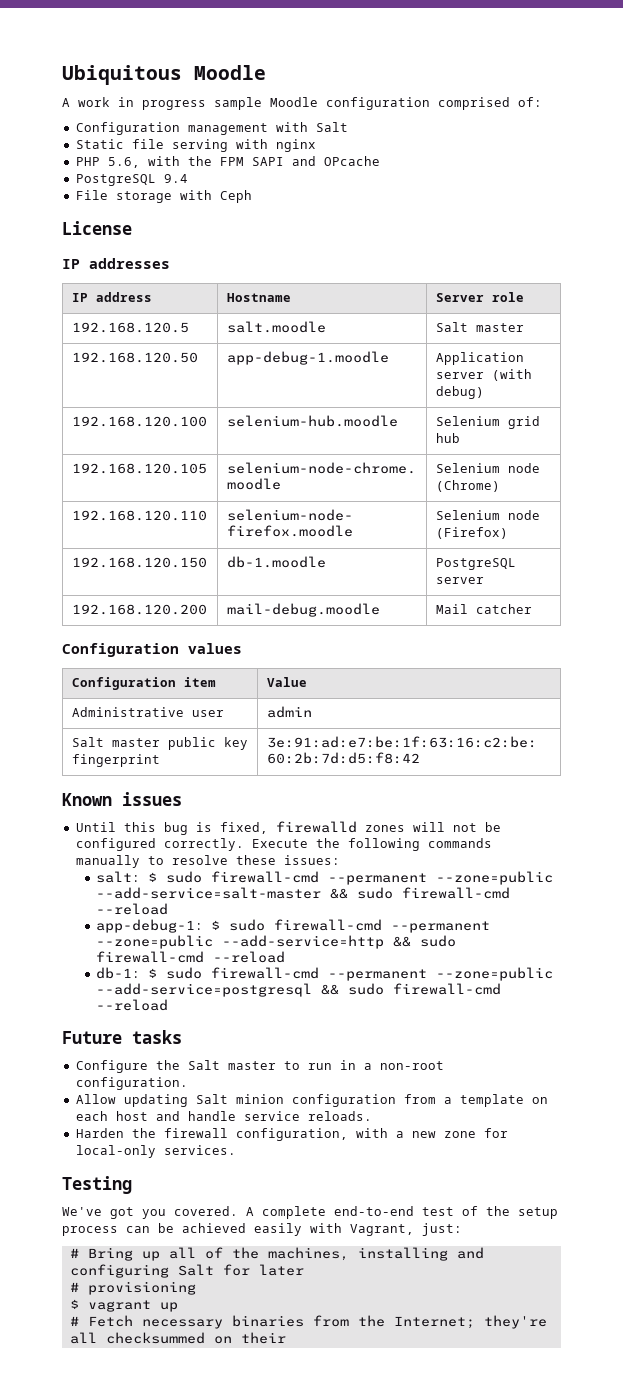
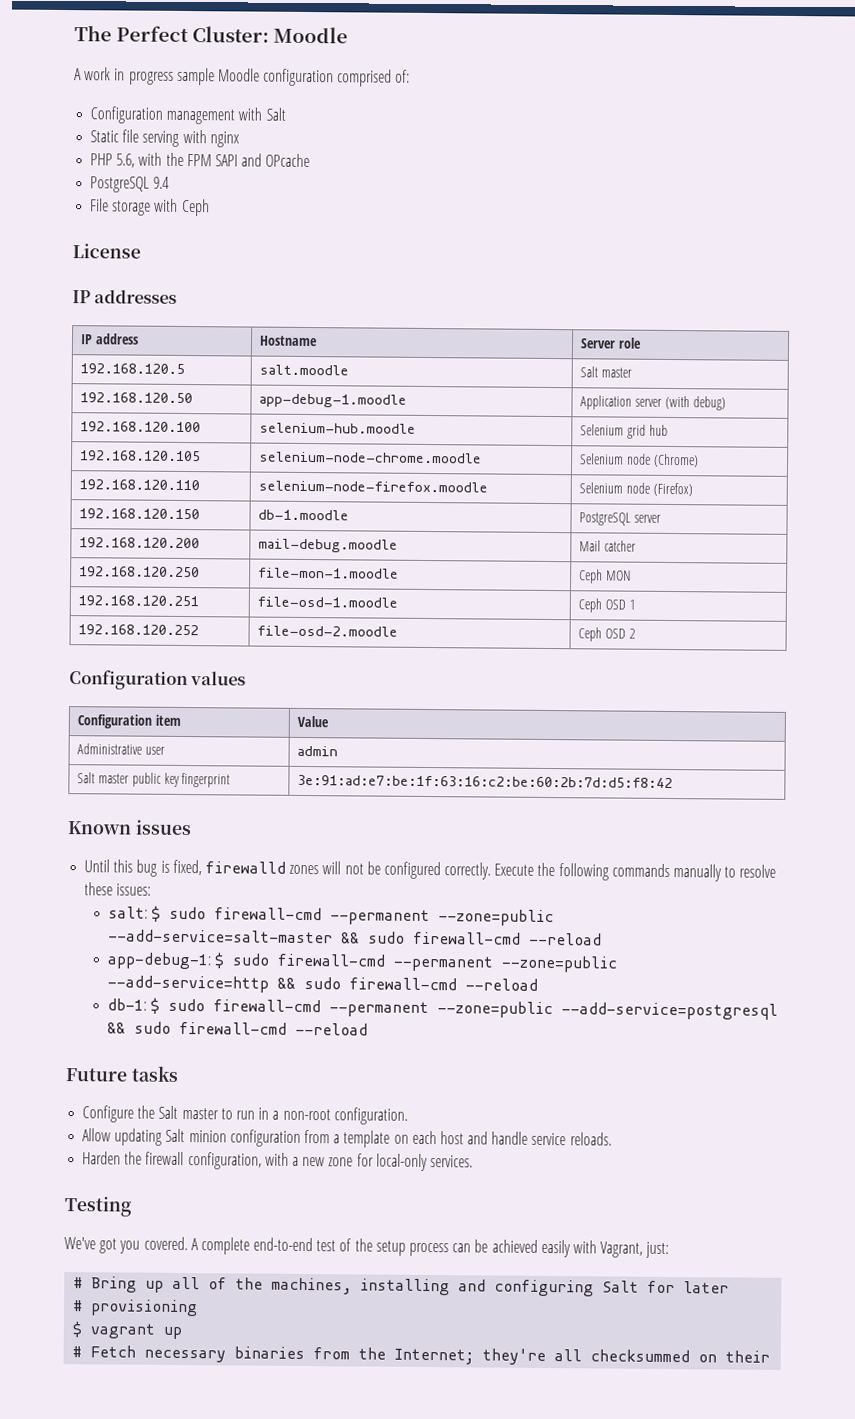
- Ubiquitous Moodle
+ The Perfect Cluster: Moodle
+ 192.168.120.250 | file-mon-1.moodle | Ceph MON
+ 192.168.120.251 | file-osd-1.moodle | Ceph OSD 1
+ 192.168.120.252 | file-osd-2.moodle | Ceph OSD 2

